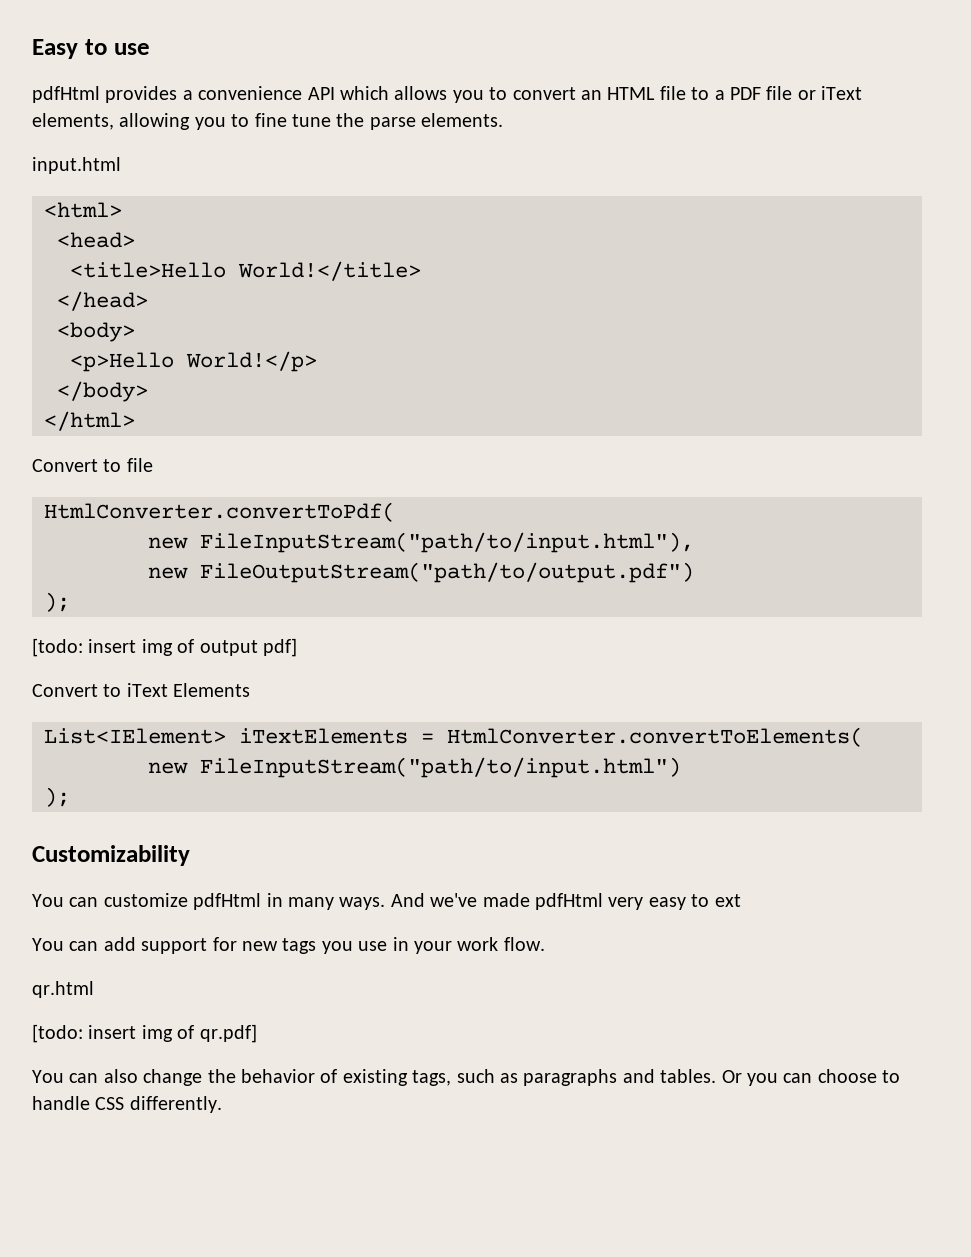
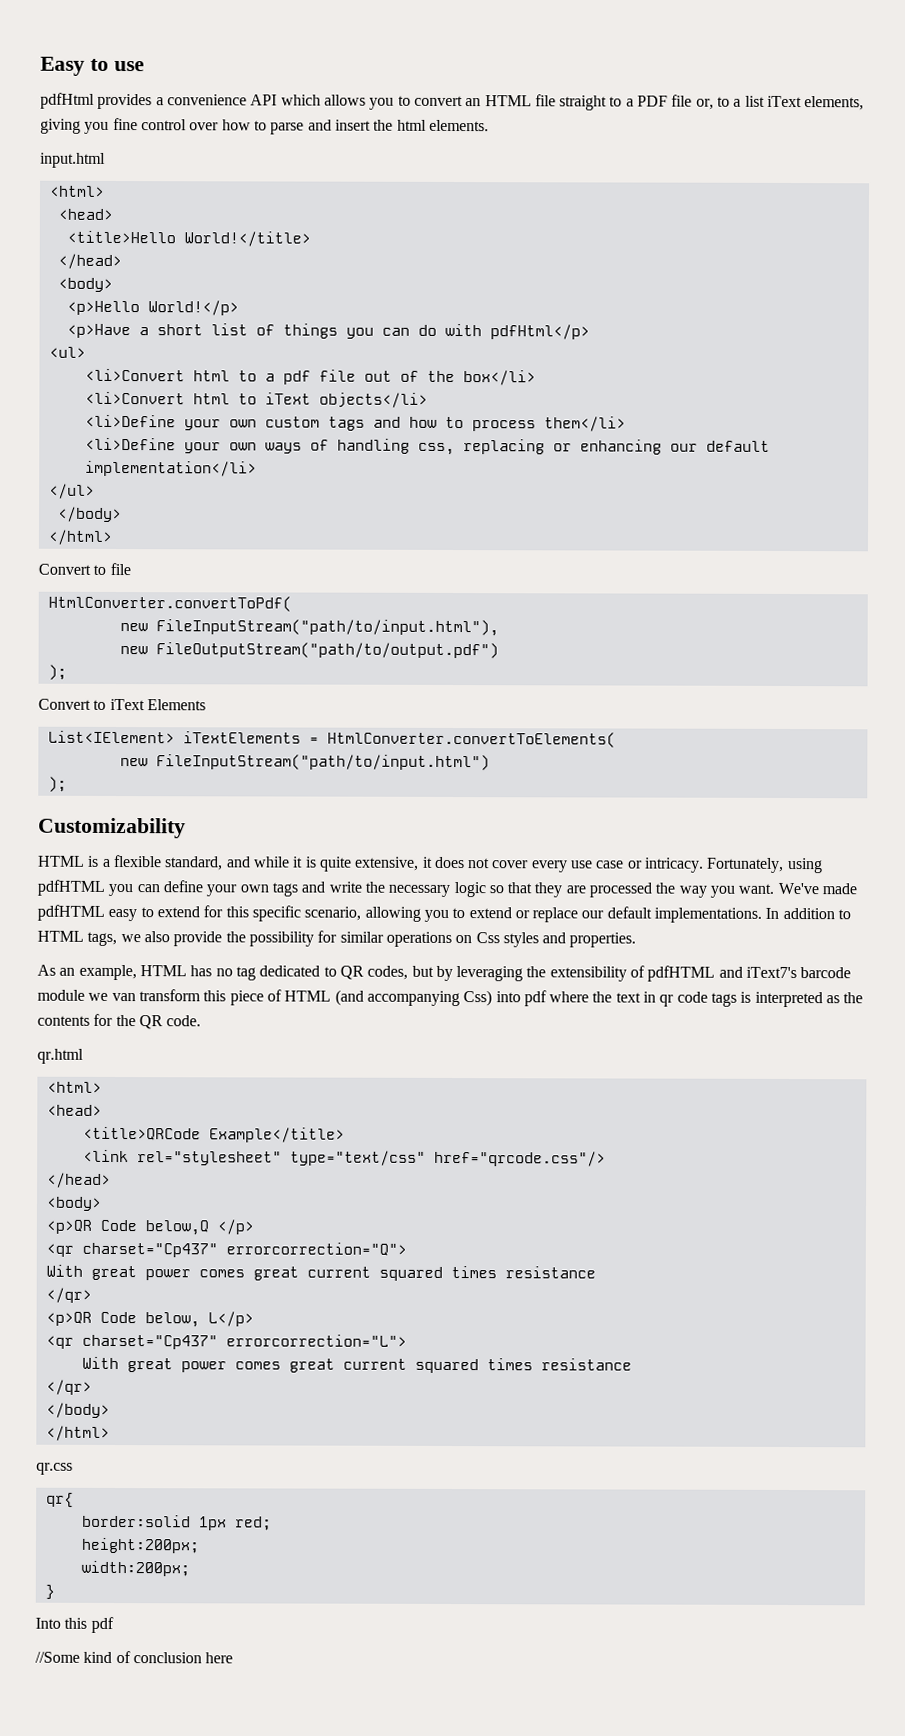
- pdfHtml provides a convenience API which allows you to convert an HTML file to a PDF file or iText elements, allowing you to fine tune the parse elements.
+ pdfHtml provides a convenience API which allows you to convert an HTML file straight to a PDF file or, to a list iText elements, giving you fine control over how to parse and insert the html elements.
+ <p>Have a short list of things you can do with pdfHtml</p>
+ <ul>
+ <li>Convert html to a pdf file out of the box</li>
+ <li>Convert html to iText objects</li>
+ <li>Define your own custom tags and how to process them</li>
+ <li>Define your own ways of handling css, replacing or enhancing our default implementation</li>
+ </ul>
- [todo: insert img of output pdf]
- You can customize pdfHtml in many ways. And we've made pdfHtml very easy to ext
- You can add support for new tags you use in your work flow.
+ HTML is a flexible standard, and while it is quite extensive, it does not cover every use case or intricacy. Fortunately, using pdfHTML you can define your own tags and write the necessary logic so that they are processed the way you want. We've made pdfHTML easy to extend for this specific scenario, allowing you to extend or replace our default implementations. In addition to HTML tags, we also provide the possibility for similar operations on Css styles and properties.
+ As an example, HTML has no tag dedicated to QR codes, but by leveraging the extensibility of pdfHTML and iText7's barcode module we van transform this piece of HTML (and accompanying Css) into pdf where the text in qr code tags is interpreted as the contents for the QR code.
  qr.html
- [todo: insert img of qr.pdf]
- You can also change the behavior of existing tags, such as paragraphs and tables. Or you can choose to handle CSS differently.
+ <html>
+ <head>
+ <title>QRCode Example</title>
+ <link rel="stylesheet" type="text/css" href="qrcode.css"/>
+ </head>
+ <body>
+ <p>QR Code below,Q </p>
+ <qr charset="Cp437" errorcorrection="Q">
+ With great power comes great current squared times resistance
+ </qr>
+ <p>QR Code below, L</p>
+ <qr charset="Cp437" errorcorrection="L">
+ With great power comes great current squared times resistance
+ </qr>
+ </body>
+ </html>
+ qr.css
+ qr{
+ border:solid 1px red;
+ height:200px;
+ width:200px;
+ }
+ Into this pdf
+ //Some kind of conclusion here

